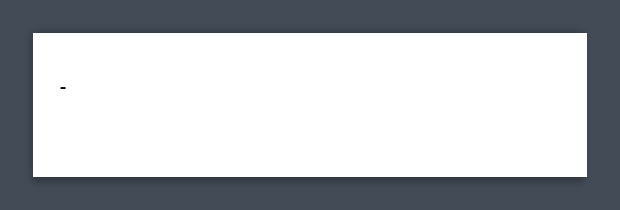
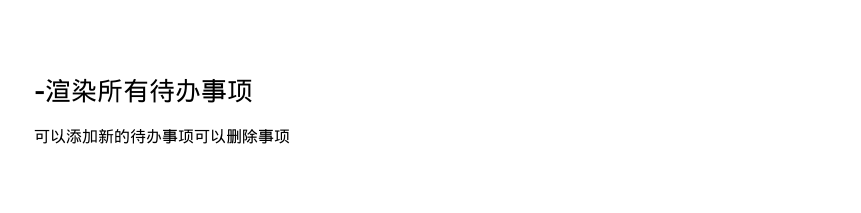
- -
+ -渲染所有待办事项
+ 可以添加新的待办事项可以删除事项

